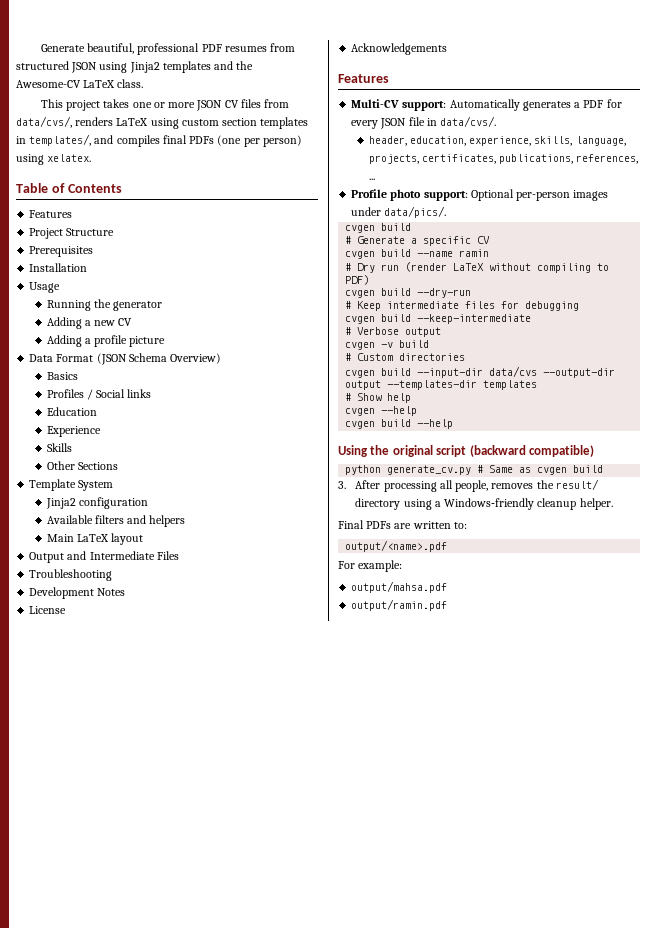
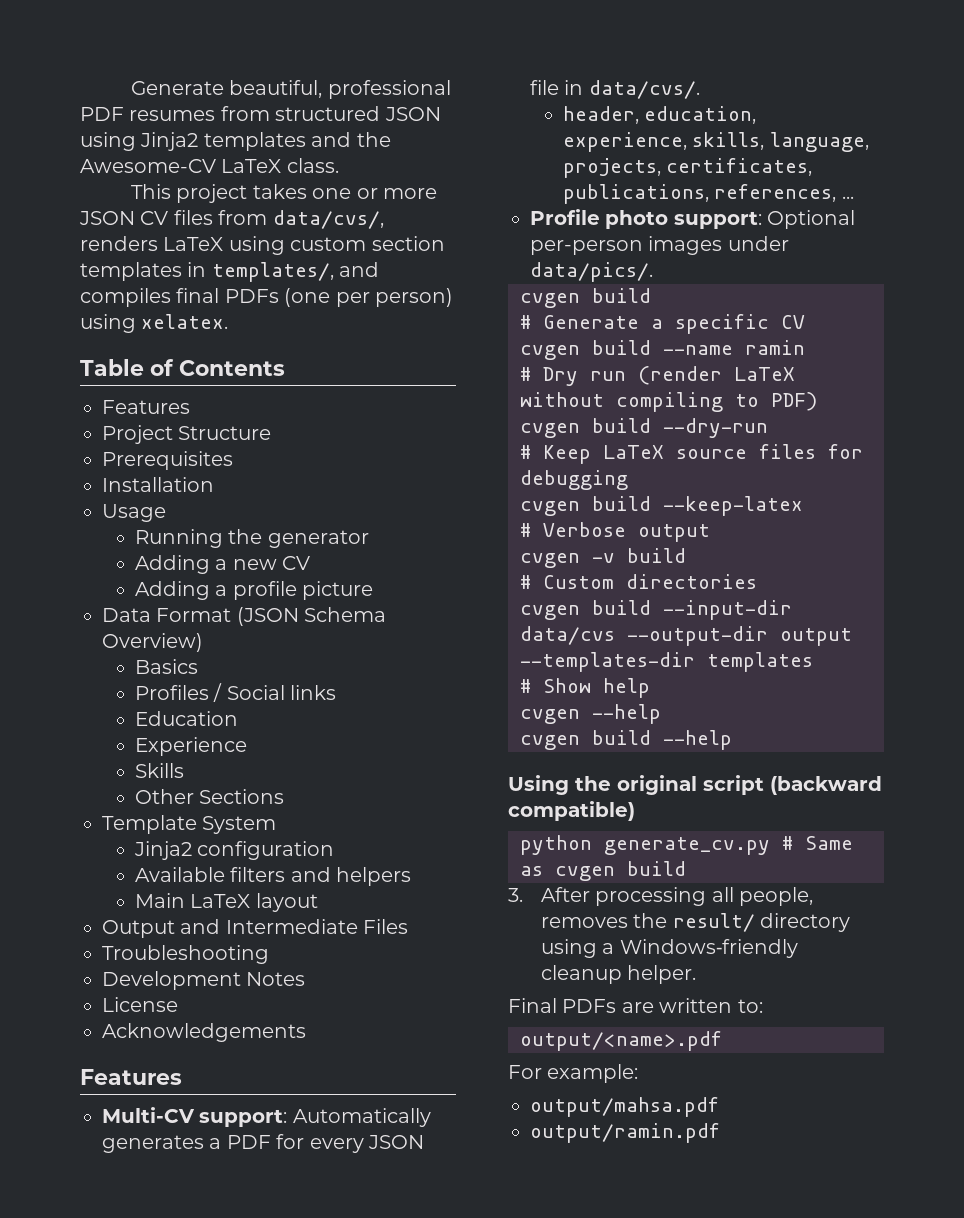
- # Keep intermediate files for debugging
+ # Keep LaTeX source files for debugging
- cvgen build --keep-intermediate
+ cvgen build --keep-latex

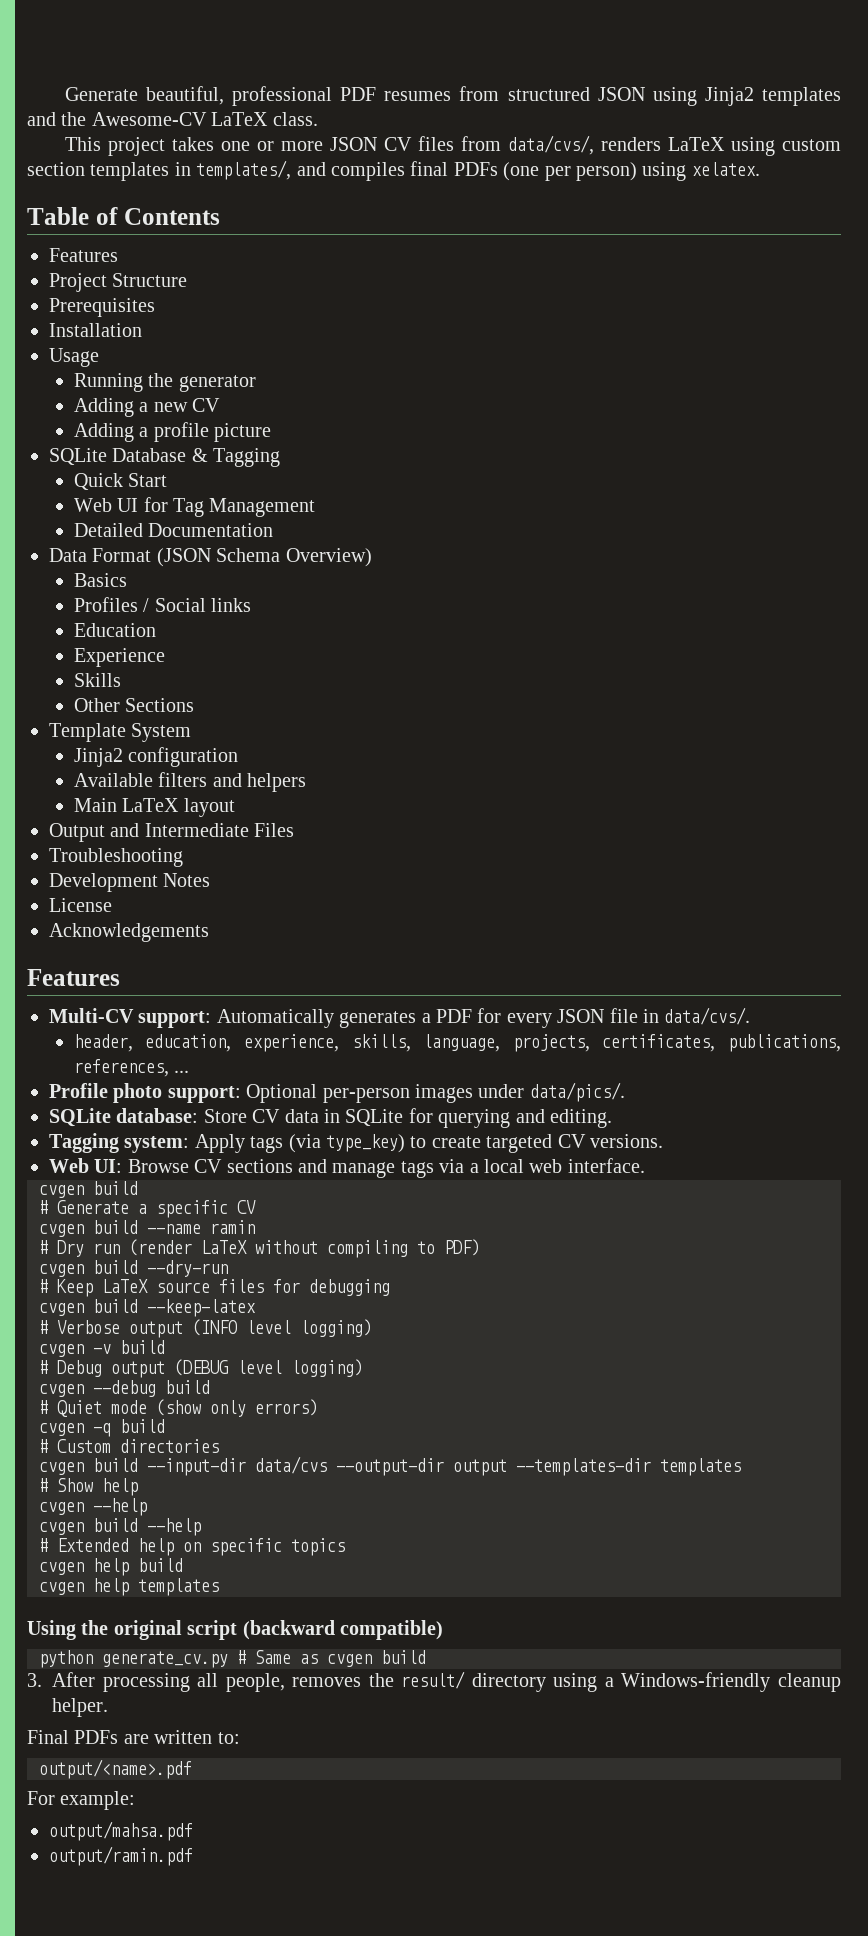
+ SQLite Database & Tagging
+ Quick Start
+ Web UI for Tag Management
+ Detailed Documentation
+ SQLite database: Store CV data in SQLite for querying and editing.
+ Tagging system: Apply tags (via type_key) to create targeted CV versions.
+ Web UI: Browse CV sections and manage tags via a local web interface.
- # Verbose output
+ # Verbose output (INFO level logging)
+ # Debug output (DEBUG level logging)
+ cvgen --debug build
+ # Quiet mode (show only errors)
+ cvgen -q build
+ # Extended help on specific topics
+ cvgen help build
+ cvgen help templates

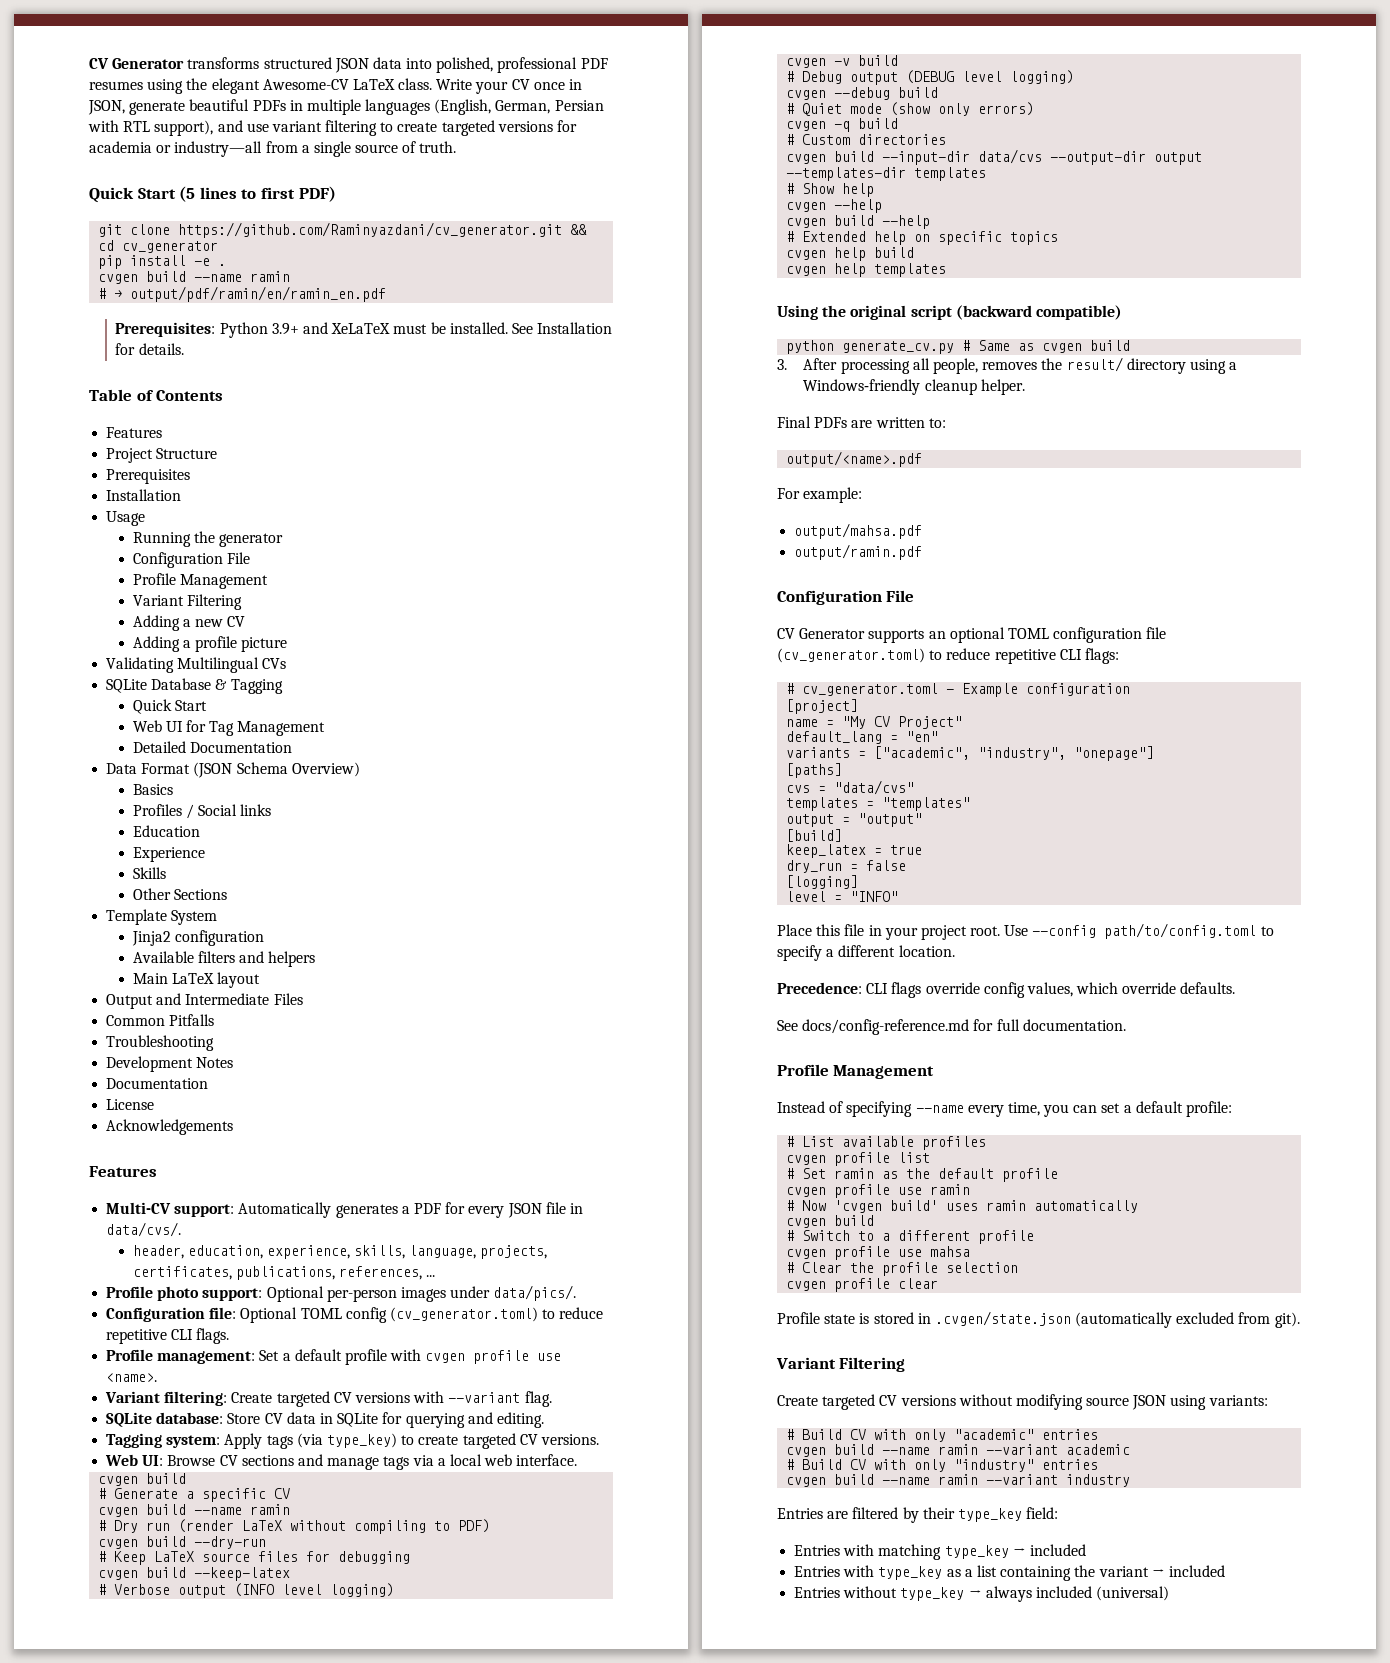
- Generate beautiful, professional PDF resumes from structured JSON using Jinja2 templates and the Awesome-CV LaTeX class.
- This project takes one or more JSON CV files from data/cvs/, renders LaTeX using custom section templates in templates/, and compiles final PDFs (one per person) using xelatex.
+ CV Generator transforms structured JSON data into polished, professional PDF resumes using the elegant Awesome-CV LaTeX class. Write your CV once in JSON, generate beautiful PDFs in multiple languages (English, German, Persian with RTL support), and use variant filtering to create targeted versions for academia or industry—all from a single source of truth.
+ Quick Start (5 lines to first PDF)
+ git clone https://github.com/Raminyazdani/cv_generator.git && cd cv_generator
+ pip install -e .
+ cvgen build --name ramin
+ # → output/pdf/ramin/en/ramin_en.pdf
+ Prerequisites: Python 3.9+ and XeLaTeX must be installed. See Installation for details.
  Running the generator
+ Configuration File
+ Profile Management
+ Variant Filtering
+ Validating Multilingual CVs
+ Common Pitfalls
  Development Notes
+ Documentation
+ Configuration file: Optional TOML config (cv_generator.toml) to reduce repetitive CLI flags.
+ Profile management: Set a default profile with cvgen profile use <name>.
+ Variant filtering: Create targeted CV versions with --variant flag.
  output/ramin.pdf
+ Configuration File
+ CV Generator supports an optional TOML configuration file (cv_generator.toml) to reduce repetitive CLI flags:
+ # cv_generator.toml - Example configuration
+ [project]
+ name = "My CV Project"
+ default_lang = "en"
+ variants = ["academic", "industry", "onepage"]
+ [paths]
+ cvs = "data/cvs"
+ templates = "templates"
+ output = "output"
+ [build]
+ keep_latex = true
+ dry_run = false
+ [logging]
+ level = "INFO"
+ Place this file in your project root. Use --config path/to/config.toml to specify a different location.
+ Precedence: CLI flags override config values, which override defaults.
+ See docs/config-reference.md for full documentation.
+ Profile Management
+ Instead of specifying --name every time, you can set a default profile:
+ # List available profiles
+ cvgen profile list
+ # Set ramin as the default profile
+ cvgen profile use ramin
+ # Now 'cvgen build' uses ramin automatically
+ cvgen build
+ # Switch to a different profile
+ cvgen profile use mahsa
+ # Clear the profile selection
+ cvgen profile clear
+ Profile state is stored in .cvgen/state.json (automatically excluded from git).
+ Variant Filtering
+ Create targeted CV versions without modifying source JSON using variants:
+ # Build CV with only "academic" entries
+ cvgen build --name ramin --variant academic
+ # Build CV with only "industry" entries
+ cvgen build --name ramin --variant industry
+ Entries are filtered by their type_key field:
+ Entries with matching type_key → included
+ Entries with type_key as a list containing the variant → included
+ Entries without type_key → always included (universal)

